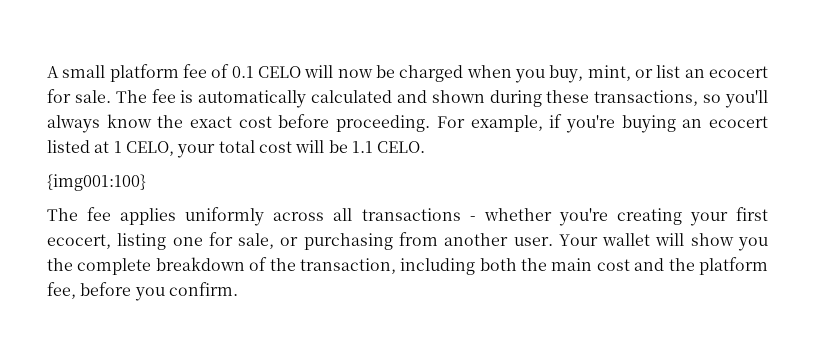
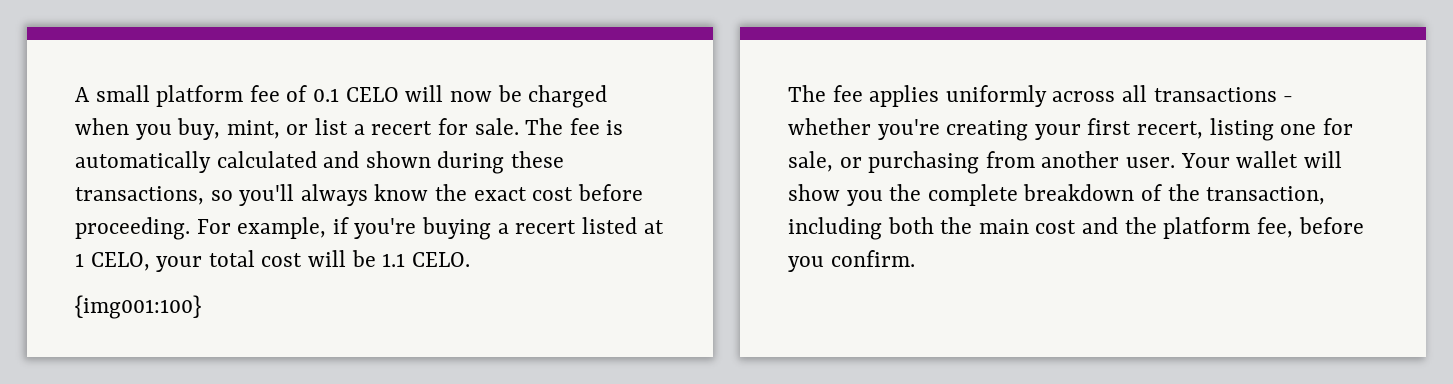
- A small platform fee of 0.1 CELO will now be charged when you buy, mint, or list an ecocert for sale.
+ A small platform fee of 0.1 CELO will now be charged when you buy, mint, or list a recert for sale.
- For example, if you're buying an ecocert listed at 1 CELO, your total cost will be 1.1 CELO.
+ For example, if you're buying a recert listed at 1 CELO, your total cost will be 1.1 CELO.
- The fee applies uniformly across all transactions - whether you're creating your first ecocert, listing one for sale, or purchasing from another user.
+ The fee applies uniformly across all transactions - whether you're creating your first recert, listing one for sale, or purchasing from another user.

